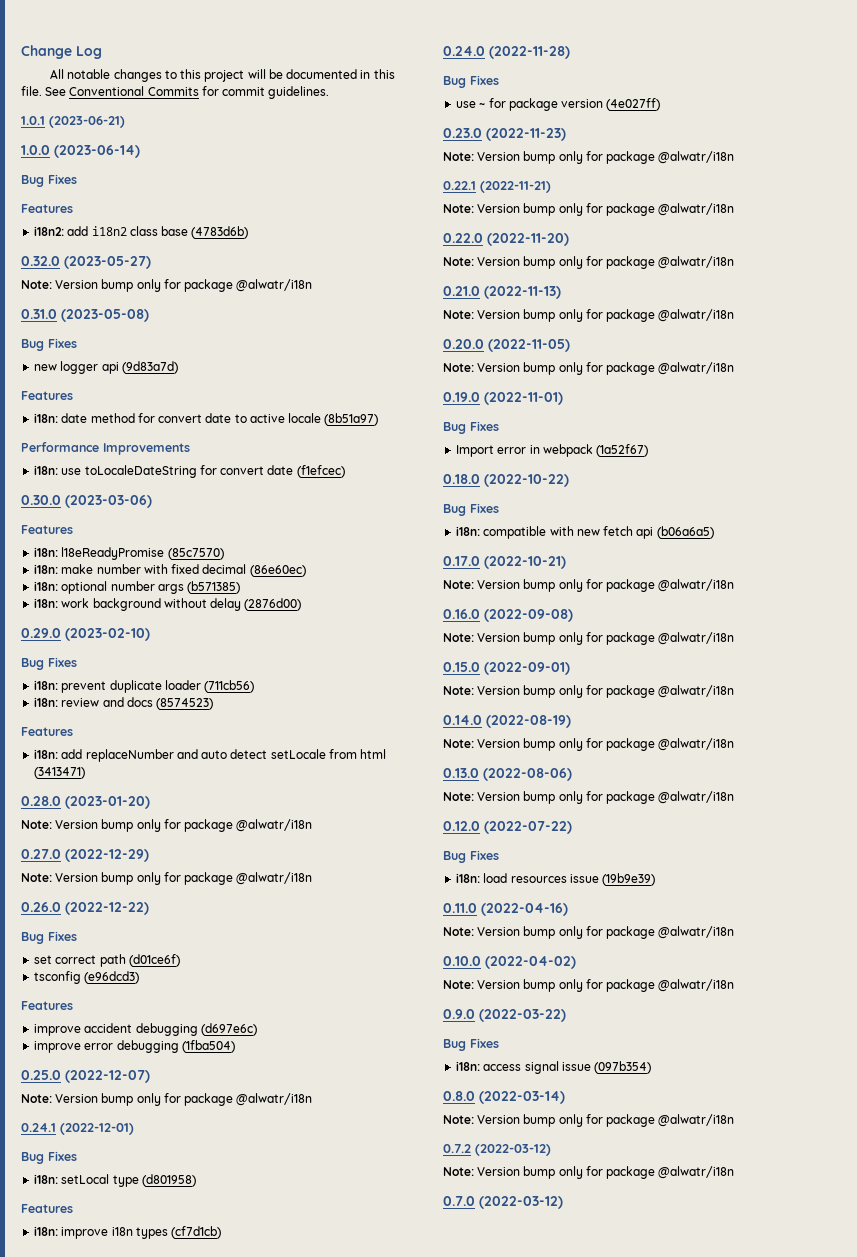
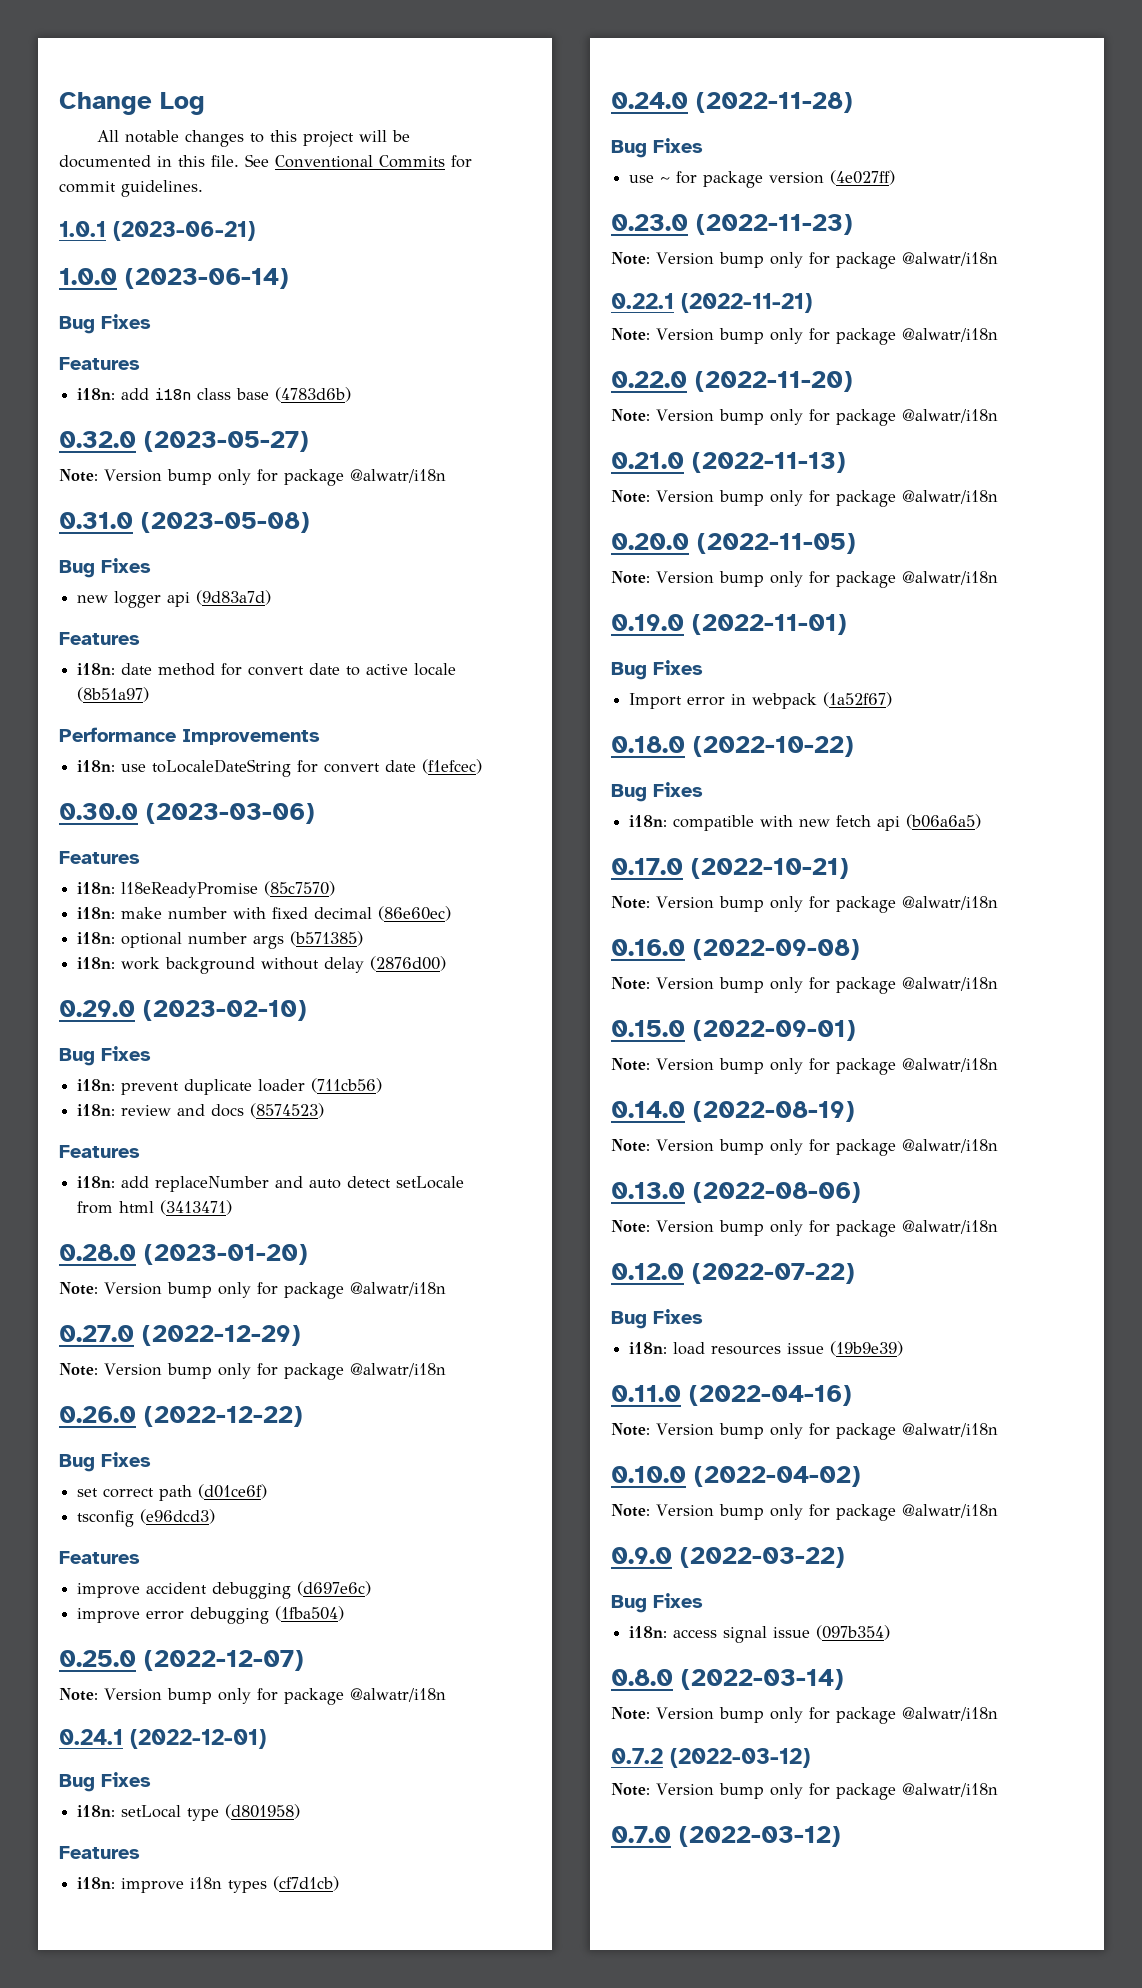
- i18n2: add i18n2 class base (4783d6b)
+ i18n: add i18n class base (4783d6b)

